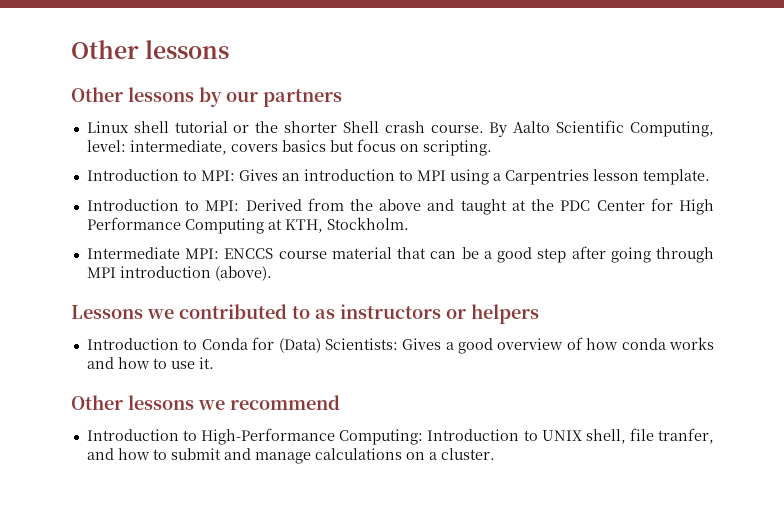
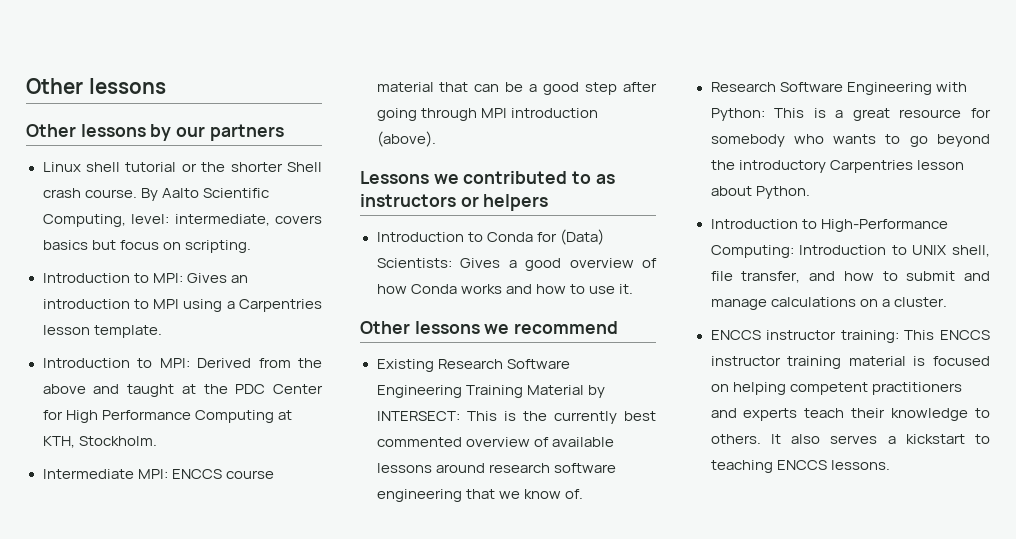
- Introduction to Conda for (Data) Scientists: Gives a good overview of how conda works and how to use it.
+ Introduction to Conda for (Data) Scientists: Gives a good overview of how Conda works and how to use it.
+ Existing Research Software Engineering Training Material by INTERSECT: This is the currently best commented overview of available lessons around research software engineering that we know of.
+ Research Software Engineering with Python: This is a great resource for somebody who wants to go beyond the introductory Carpentries lesson about Python.
- Introduction to High-Performance Computing: Introduction to UNIX shell, file tranfer, and how to submit and manage calculations on a cluster.
+ Introduction to High-Performance Computing: Introduction to UNIX shell, file transfer, and how to submit and manage calculations on a cluster.
+ ENCCS instructor training: This ENCCS instructor training material is focused on helping competent practitioners and experts teach their knowledge to others. It also serves a kickstart to teaching ENCCS lessons.

